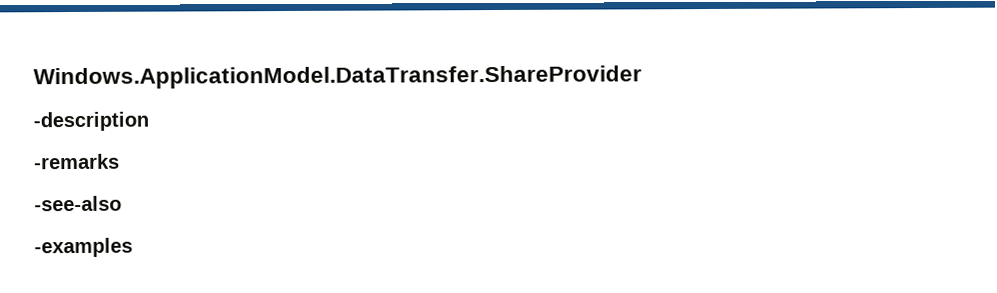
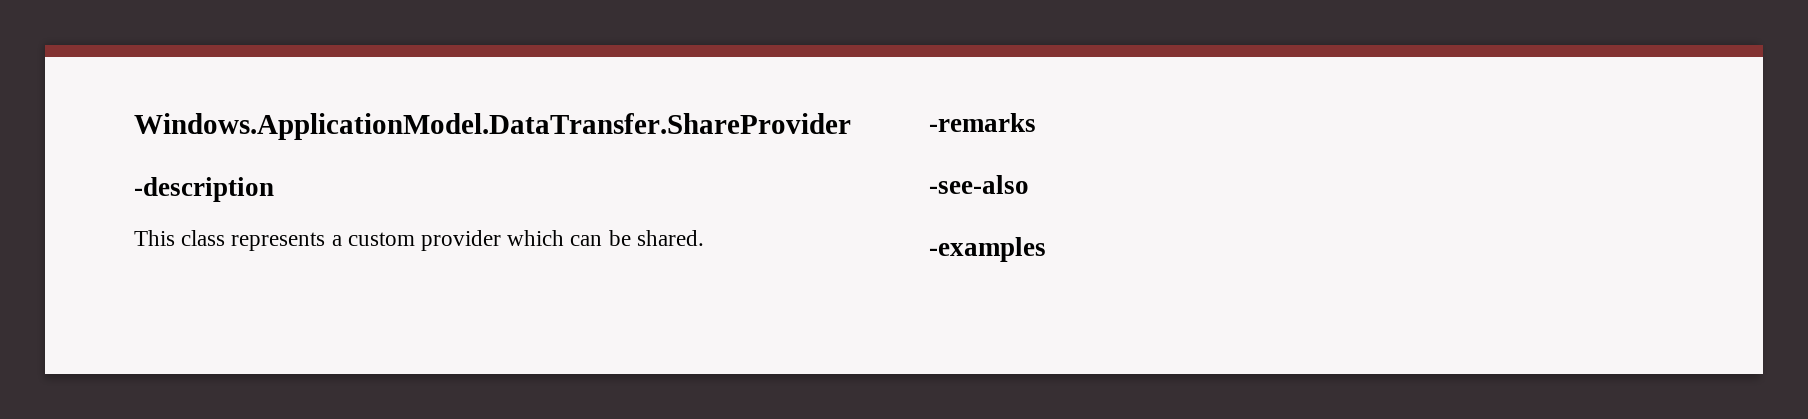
+ This class represents a custom provider which can be shared.

